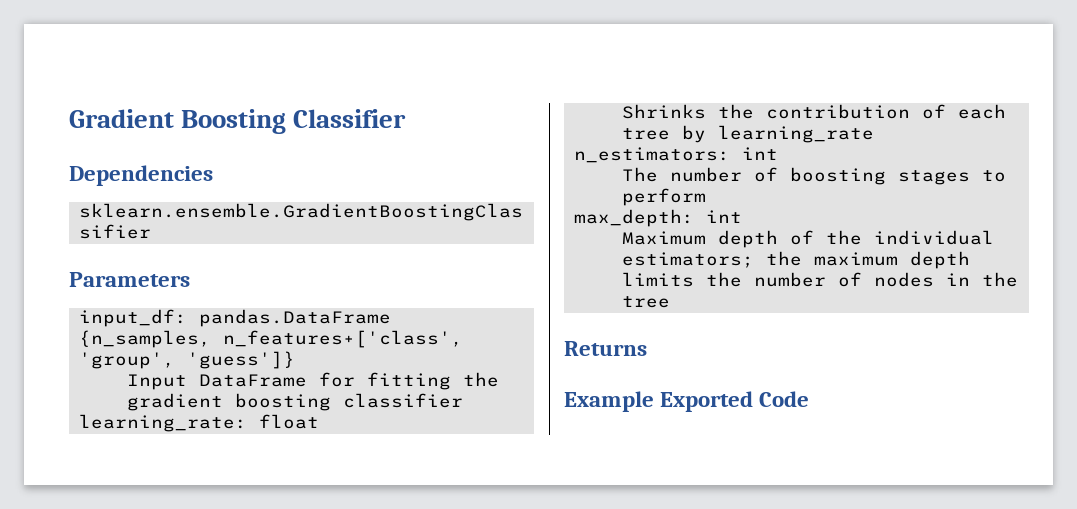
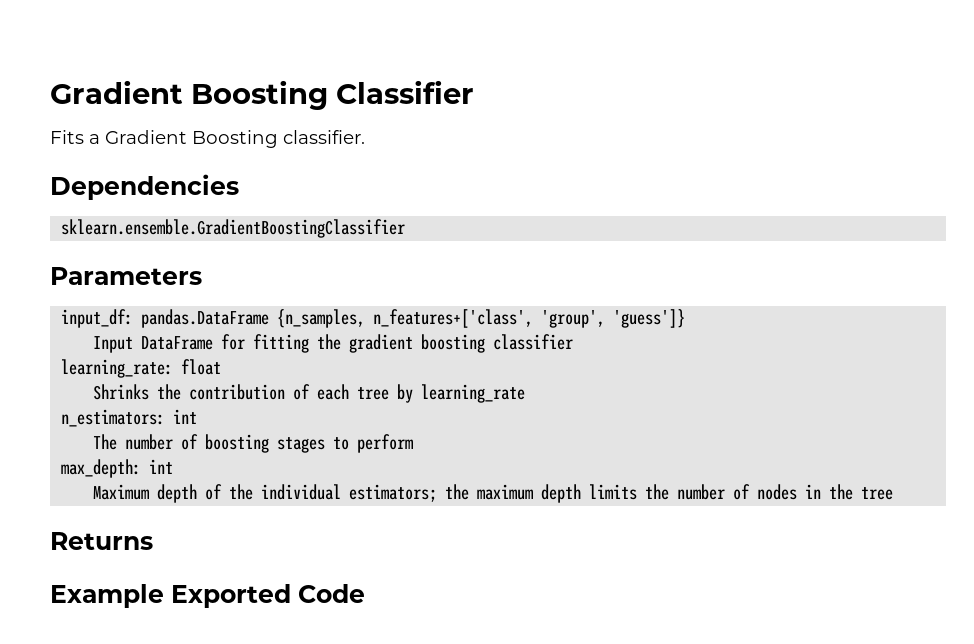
+ Fits a Gradient Boosting classifier.

